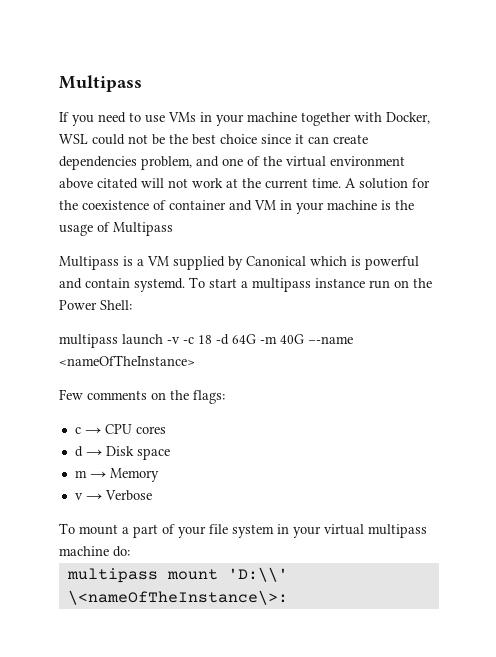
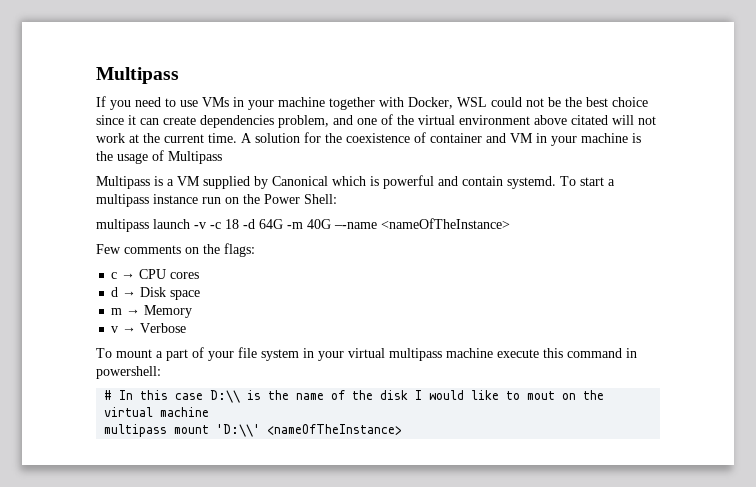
- To mount a part of your file system in your virtual multipass machine do:
+ To mount a part of your file system in your virtual multipass machine execute this command in powershell:
+ # In this case D:\\ is the name of the disk I would like to mout on the virtual machine
- multipass mount 'D:\\' \<nameOfTheInstance\>:
+ multipass mount 'D:\\' <nameOfTheInstance>

